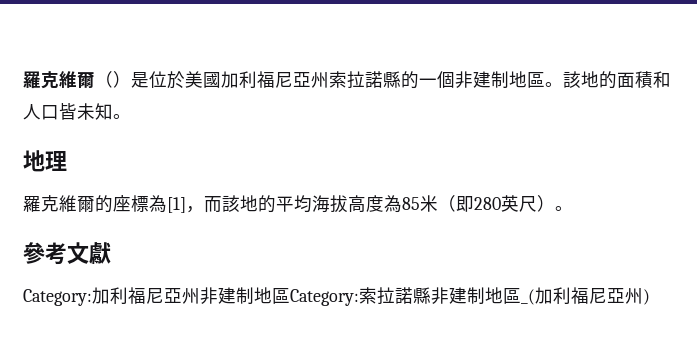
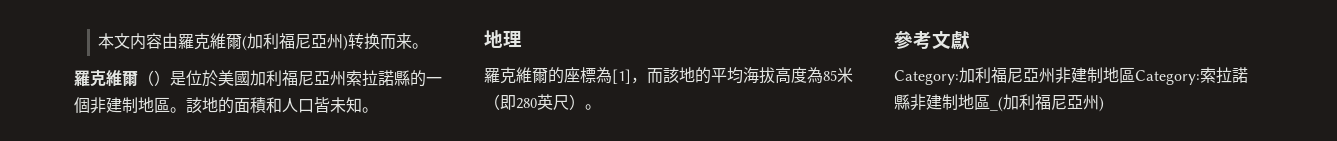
+ 本文内容由羅克維爾(加利福尼亞州)转换而来。

